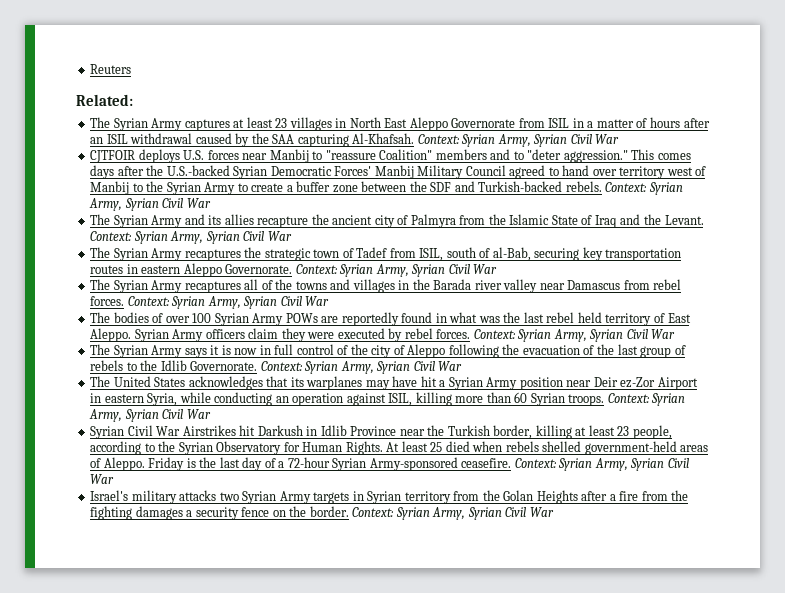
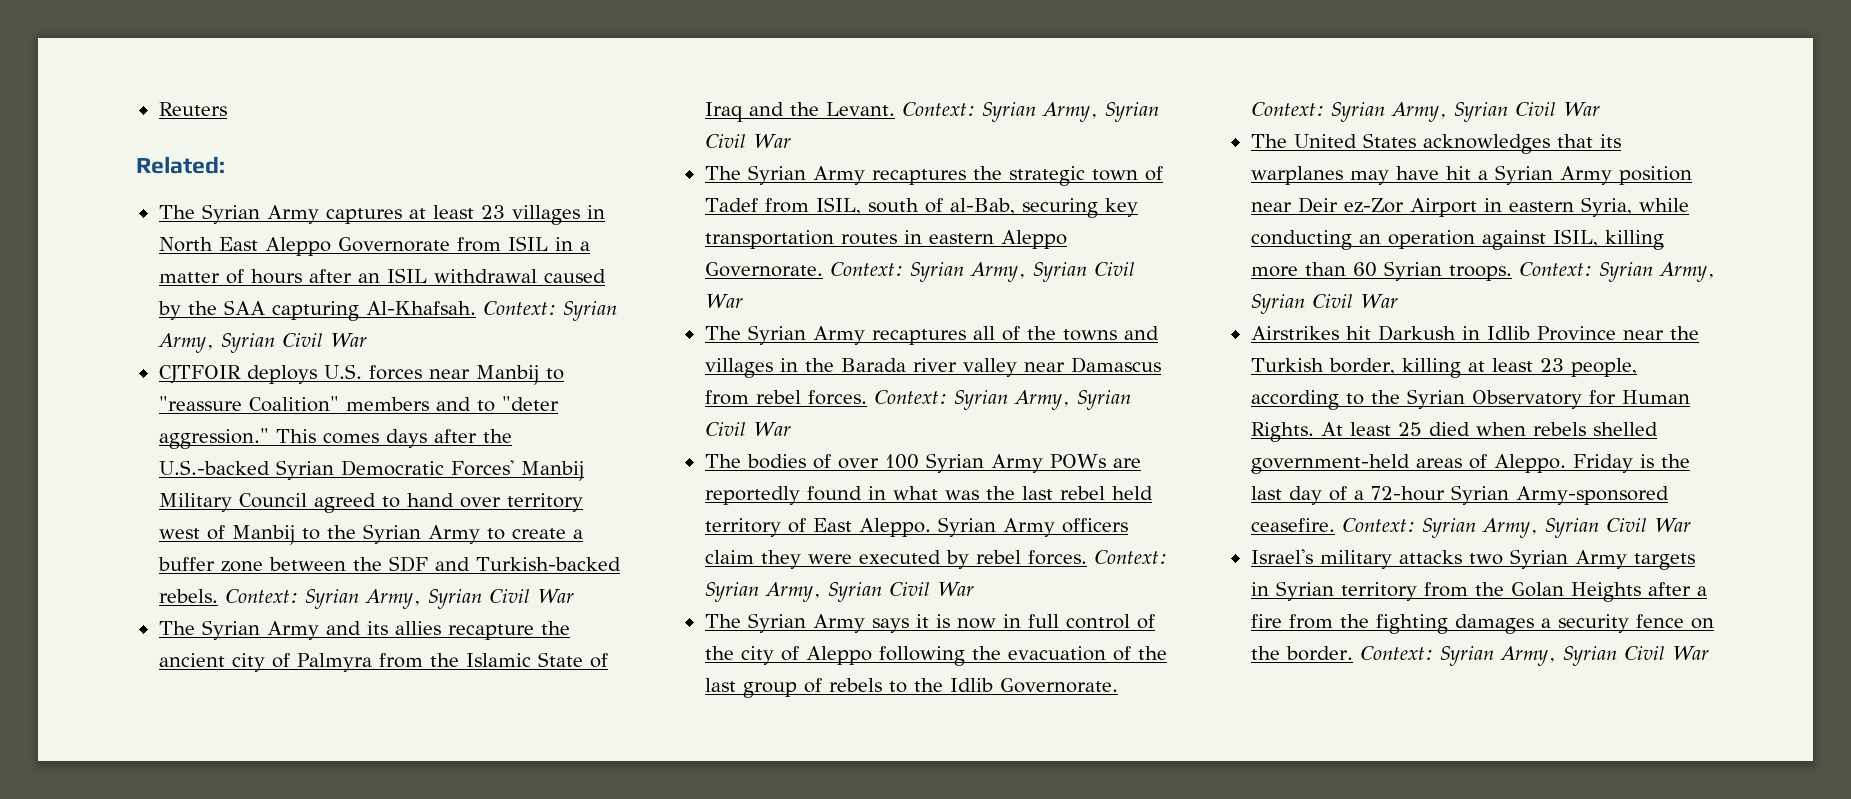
- Syrian Civil War Airstrikes hit Darkush in Idlib Province near the Turkish border, killing at least 23 people, according to the Syrian Observatory for Human Rights.
+ Airstrikes hit Darkush in Idlib Province near the Turkish border, killing at least 23 people, according to the Syrian Observatory for Human Rights.

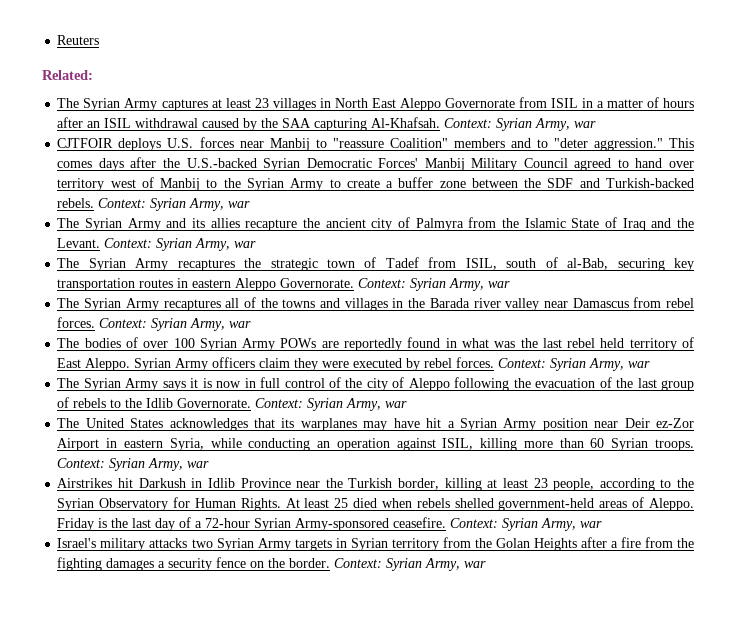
- The Syrian Army captures at least 23 villages in North East Aleppo Governorate from ISIL in a matter of hours after an ISIL withdrawal caused by the SAA capturing Al-Khafsah. Context: Syrian Army, Syrian Civil War
+ The Syrian Army captures at least 23 villages in North East Aleppo Governorate from ISIL in a matter of hours after an ISIL withdrawal caused by the SAA capturing Al-Khafsah. Context: Syrian Army, war
- This comes days after the U.S.-backed Syrian Democratic Forces' Manbij Military Council agreed to hand over territory west of Manbij to the Syrian Army to create a buffer zone between the SDF and Turkish-backed rebels. Context: Syrian Army, Syrian Civil War
+ This comes days after the U.S.-backed Syrian Democratic Forces' Manbij Military Council agreed to hand over territory west of Manbij to the Syrian Army to create a buffer zone between the SDF and Turkish-backed rebels. Context: Syrian Army, war
- The Syrian Army and its allies recapture the ancient city of Palmyra from the Islamic State of Iraq and the Levant. Context: Syrian Army, Syrian Civil War
+ The Syrian Army and its allies recapture the ancient city of Palmyra from the Islamic State of Iraq and the Levant. Context: Syrian Army, war
- The Syrian Army recaptures the strategic town of Tadef from ISIL, south of al-Bab, securing key transportation routes in eastern Aleppo Governorate. Context: Syrian Army, Syrian Civil War
+ The Syrian Army recaptures the strategic town of Tadef from ISIL, south of al-Bab, securing key transportation routes in eastern Aleppo Governorate. Context: Syrian Army, war
- The Syrian Army recaptures all of the towns and villages in the Barada river valley near Damascus from rebel forces. Context: Syrian Army, Syrian Civil War
+ The Syrian Army recaptures all of the towns and villages in the Barada river valley near Damascus from rebel forces. Context: Syrian Army, war
- Syrian Army officers claim they were executed by rebel forces. Context: Syrian Army, Syrian Civil War
+ Syrian Army officers claim they were executed by rebel forces. Context: Syrian Army, war
- The Syrian Army says it is now in full control of the city of Aleppo following the evacuation of the last group of rebels to the Idlib Governorate. Context: Syrian Army, Syrian Civil War
+ The Syrian Army says it is now in full control of the city of Aleppo following the evacuation of the last group of rebels to the Idlib Governorate. Context: Syrian Army, war
- The United States acknowledges that its warplanes may have hit a Syrian Army position near Deir ez-Zor Airport in eastern Syria, while conducting an operation against ISIL, killing more than 60 Syrian troops. Context: Syrian Army, Syrian Civil War
+ The United States acknowledges that its warplanes may have hit a Syrian Army position near Deir ez-Zor Airport in eastern Syria, while conducting an operation against ISIL, killing more than 60 Syrian troops. Context: Syrian Army, war
- Friday is the last day of a 72-hour Syrian Army-sponsored ceasefire. Context: Syrian Army, Syrian Civil War
+ Friday is the last day of a 72-hour Syrian Army-sponsored ceasefire. Context: Syrian Army, war
- Israel's military attacks two Syrian Army targets in Syrian territory from the Golan Heights after a fire from the fighting damages a security fence on the border. Context: Syrian Army, Syrian Civil War
+ Israel's military attacks two Syrian Army targets in Syrian territory from the Golan Heights after a fire from the fighting damages a security fence on the border. Context: Syrian Army, war

